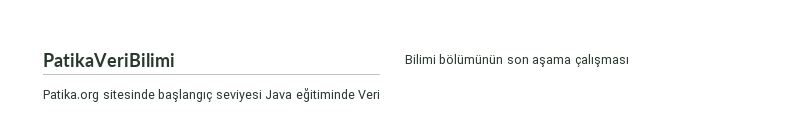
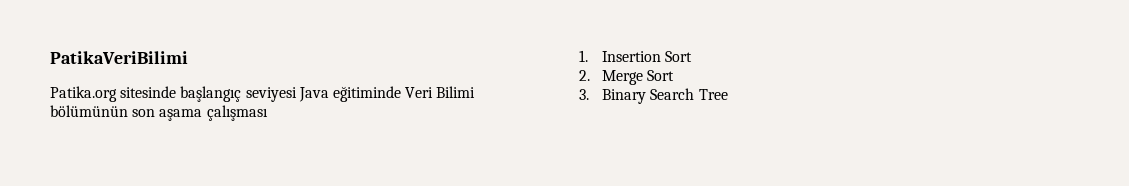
+ 1. Insertion Sort
+ 2. Merge Sort
+ 3. Binary Search Tree

